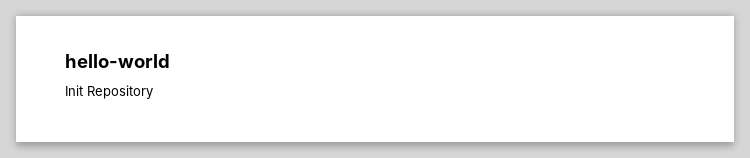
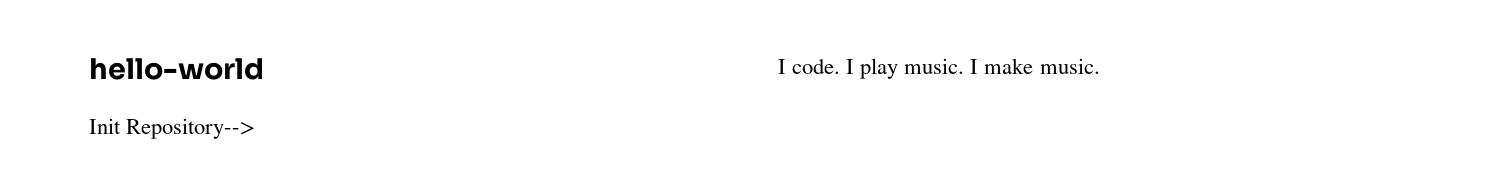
- Init Repository
+ Init Repository-->
+ I code. I play music. I make music.

